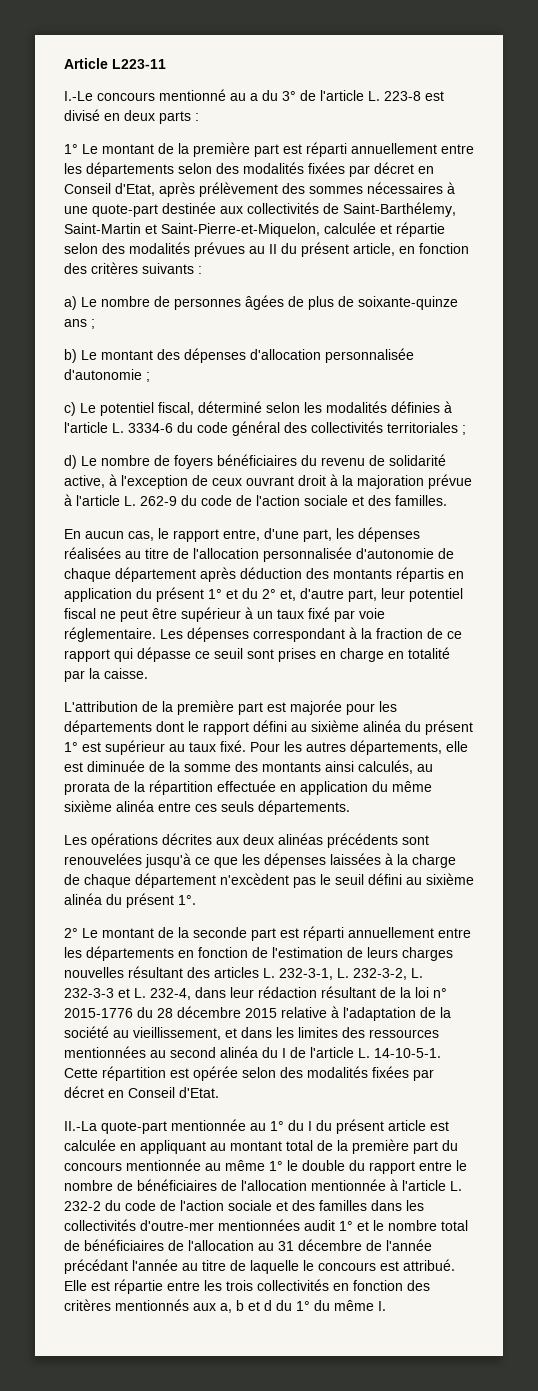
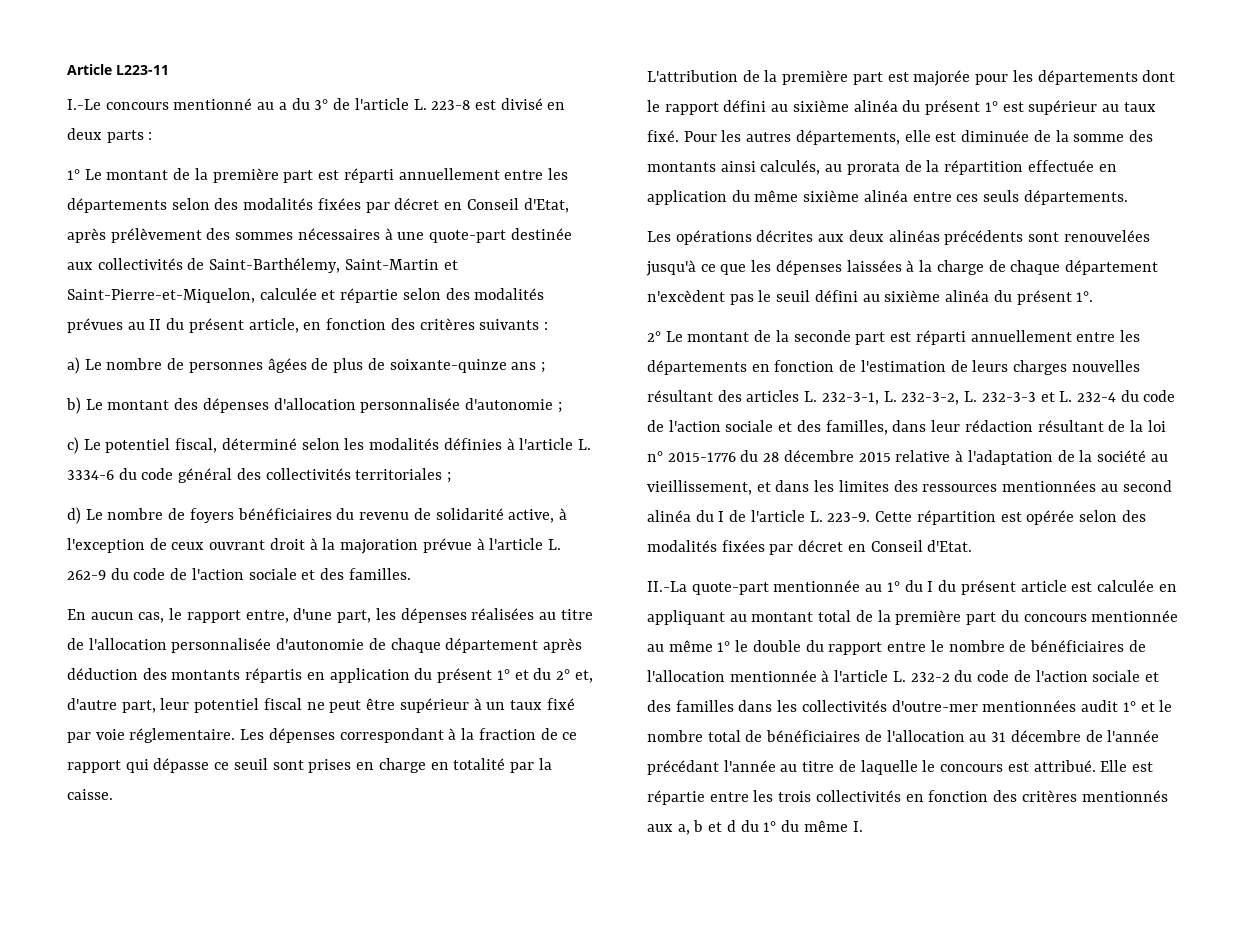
- 2° Le montant de la seconde part est réparti annuellement entre les départements en fonction de l'estimation de leurs charges nouvelles résultant des articles L. 232-3-1, L. 232-3-2, L. 232-3-3 et L. 232-4, dans leur rédaction résultant de la loi n° 2015-1776 du 28 décembre 2015 relative à l'adaptation de la société au vieillissement, et dans les limites des ressources mentionnées au second alinéa du I de l'article L. 14-10-5-1.
+ 2° Le montant de la seconde part est réparti annuellement entre les départements en fonction de l'estimation de leurs charges nouvelles résultant des articles L. 232-3-1, L. 232-3-2, L. 232-3-3 et L. 232-4 du code de l'action sociale et des familles, dans leur rédaction résultant de la loi n° 2015-1776 du 28 décembre 2015 relative à l'adaptation de la société au vieillissement, et dans les limites des ressources mentionnées au second alinéa du I de l'article L. 223-9.

